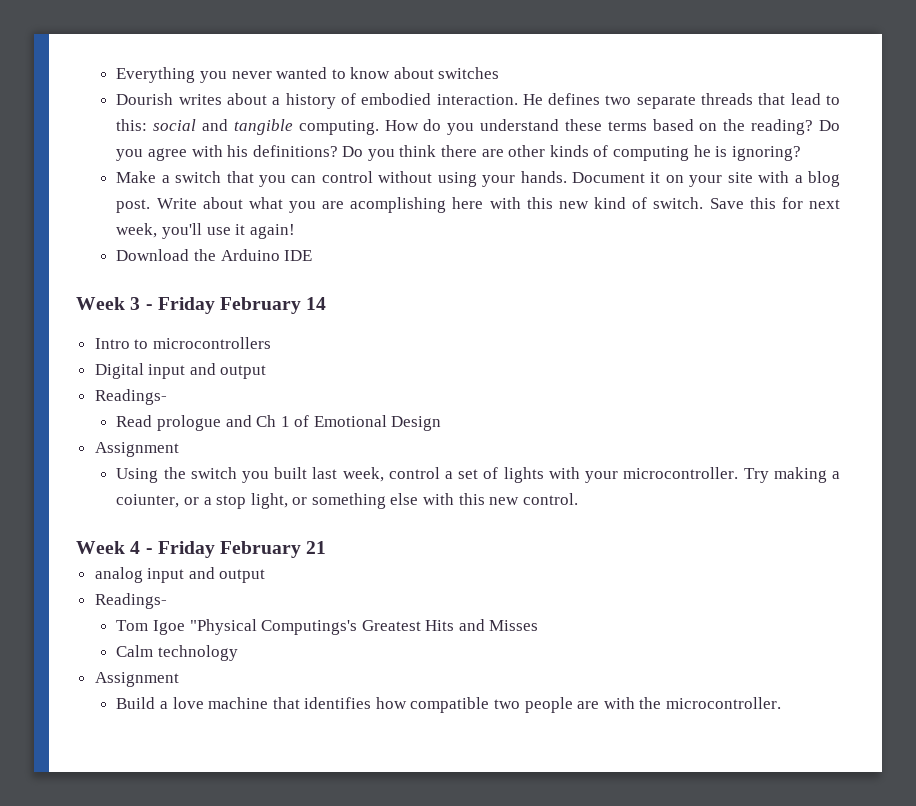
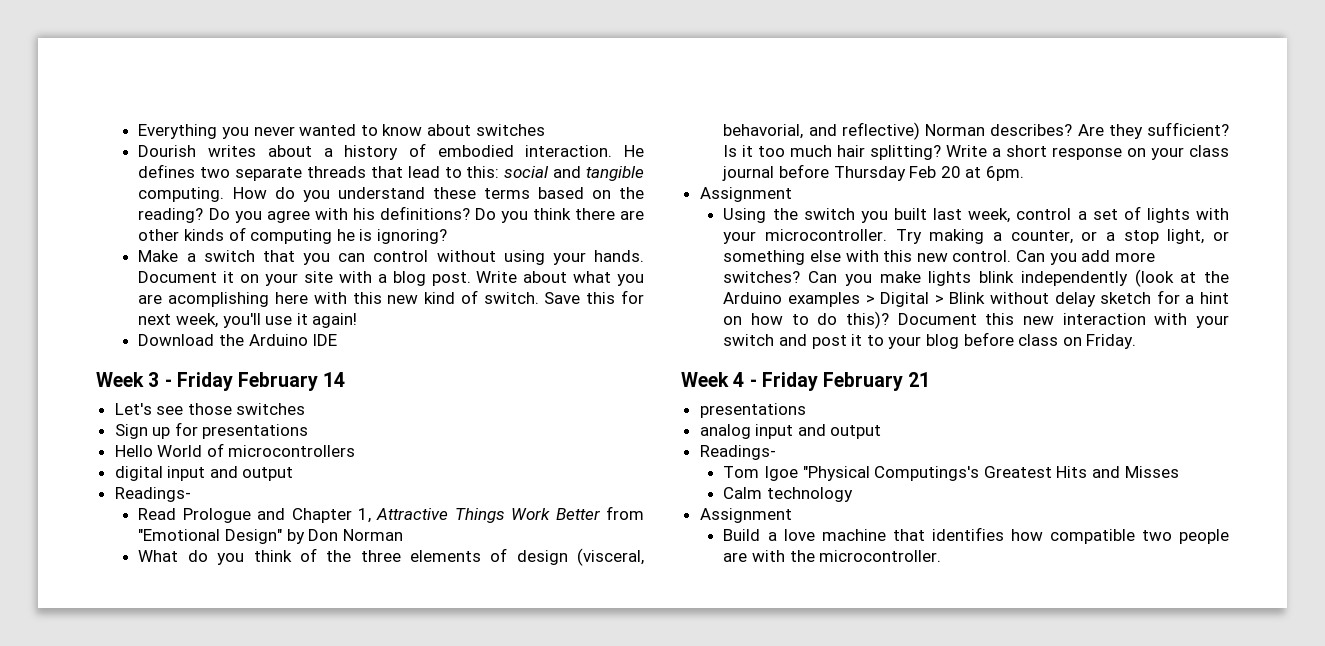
- Intro to microcontrollers
+ Let's see those switches
+ Sign up for presentations
+ Hello World of microcontrollers
- Digital input and output
+ digital input and output
- Read prologue and Ch 1 of Emotional Design
+ Read Prologue and Chapter 1, Attractive Things Work Better from "Emotional Design" by Don Norman
+ What do you think of the three elements of design (visceral, behavorial, and reflective) Norman describes? Are they sufficient? Is it too much hair splitting? Write a short response on your class journal before Thursday Feb 20 at 6pm.
- Try making a coiunter, or a stop light, or something else with this new control.
+ Try making a counter, or a stop light, or something else with this new control. Can you add more switches? Can you make lights blink independently (look at the Arduino examples > Digital > Blink without delay sketch for a hint on how to do this)? Document this new interaction with your switch and post it to your blog before class on Friday.
  Week 4 - Friday February 21
+ presentations

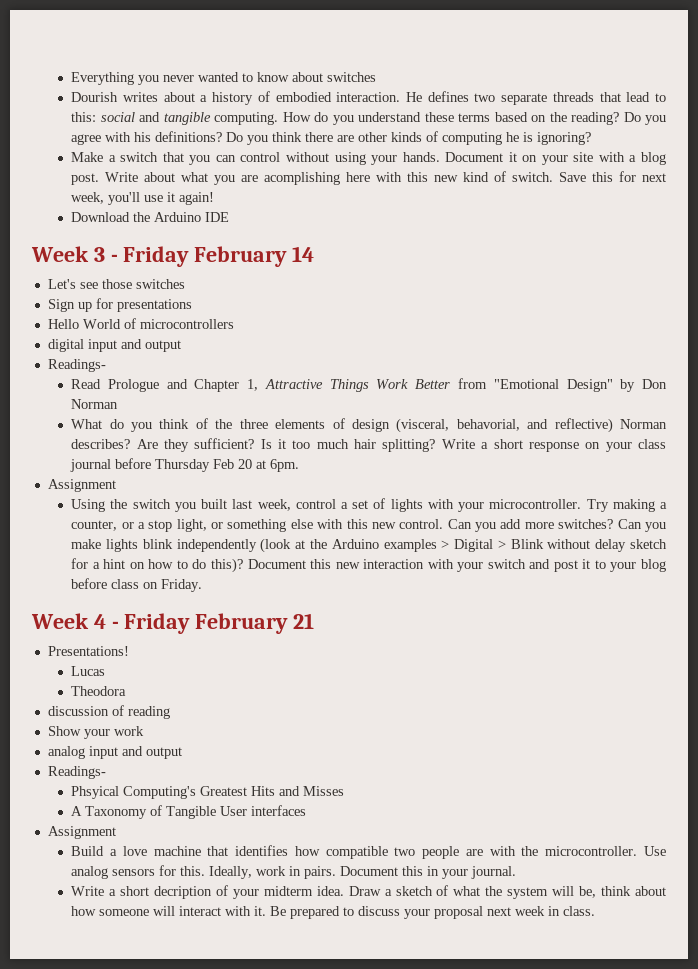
  Week 4 - Friday February 21
- presentations
+ Presentations!
+ Lucas
+ Theodora
+ discussion of reading
+ Show your work
- Tom Igoe "Physical Computings's Greatest Hits and Misses
+ Phsyical Computing's Greatest Hits and Misses
- Calm technology
+ A Taxonomy of Tangible User interfaces
+ Use analog sensors for this. Ideally, work in pairs. Document this in your journal.
+ Write a short decription of your midterm idea. Draw a sketch of what the system will be, think about how someone will interact with it. Be prepared to discuss your proposal next week in class.

